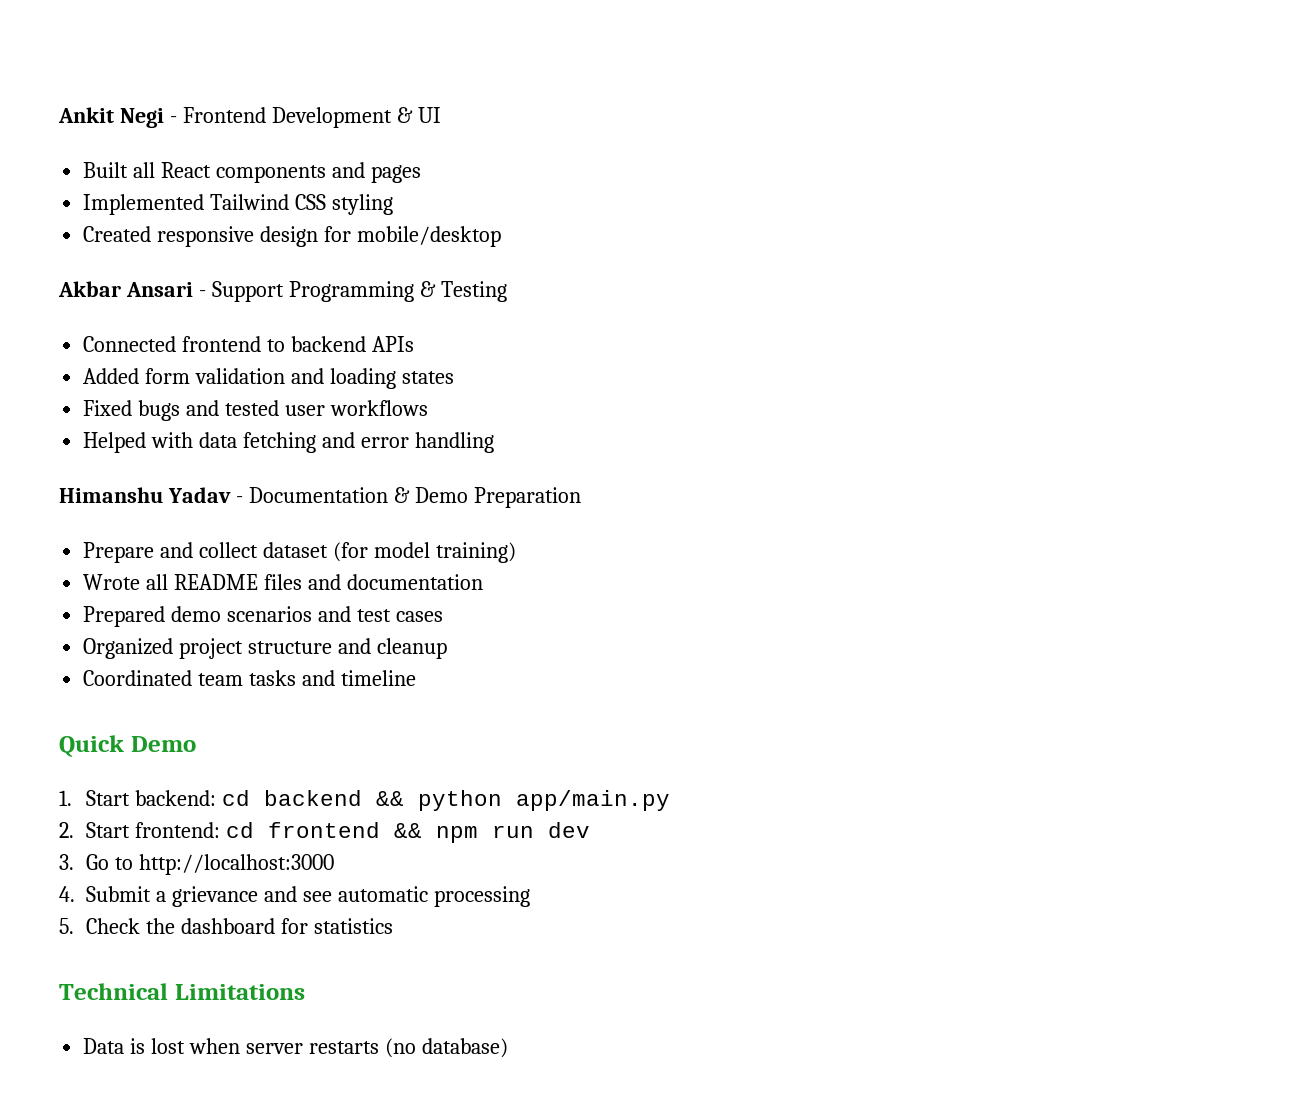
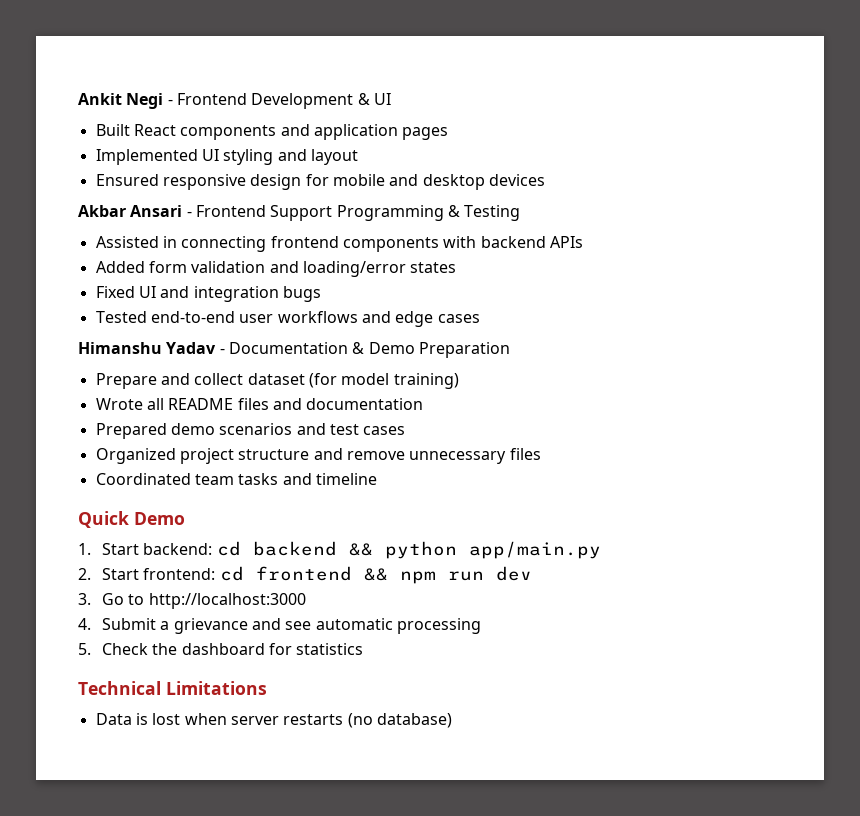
- Built all React components and pages
+ Built React components and application pages
- Implemented Tailwind CSS styling
- Created responsive design for mobile/desktop
+ Implemented UI styling and layout
+ Ensured responsive design for mobile and desktop devices
- Akbar Ansari - Support Programming & Testing
+ Akbar Ansari - Frontend Support Programming & Testing
- Connected frontend to backend APIs
+ Assisted in connecting frontend components with backend APIs
- Added form validation and loading states
+ Added form validation and loading/error states
- Fixed bugs and tested user workflows
- Helped with data fetching and error handling
+ Fixed UI and integration bugs
+ Tested end-to-end user workflows and edge cases
- Organized project structure and cleanup
+ Organized project structure and remove unnecessary files

